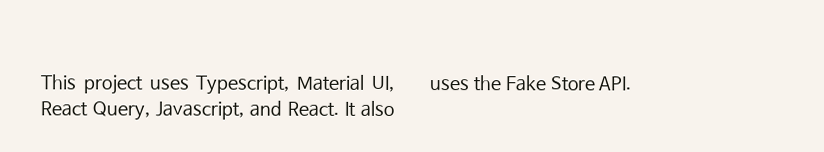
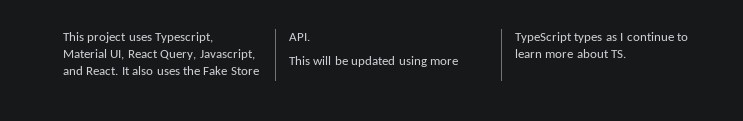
+ This will be updated using more TypeScript types as I continue to learn more about TS.

